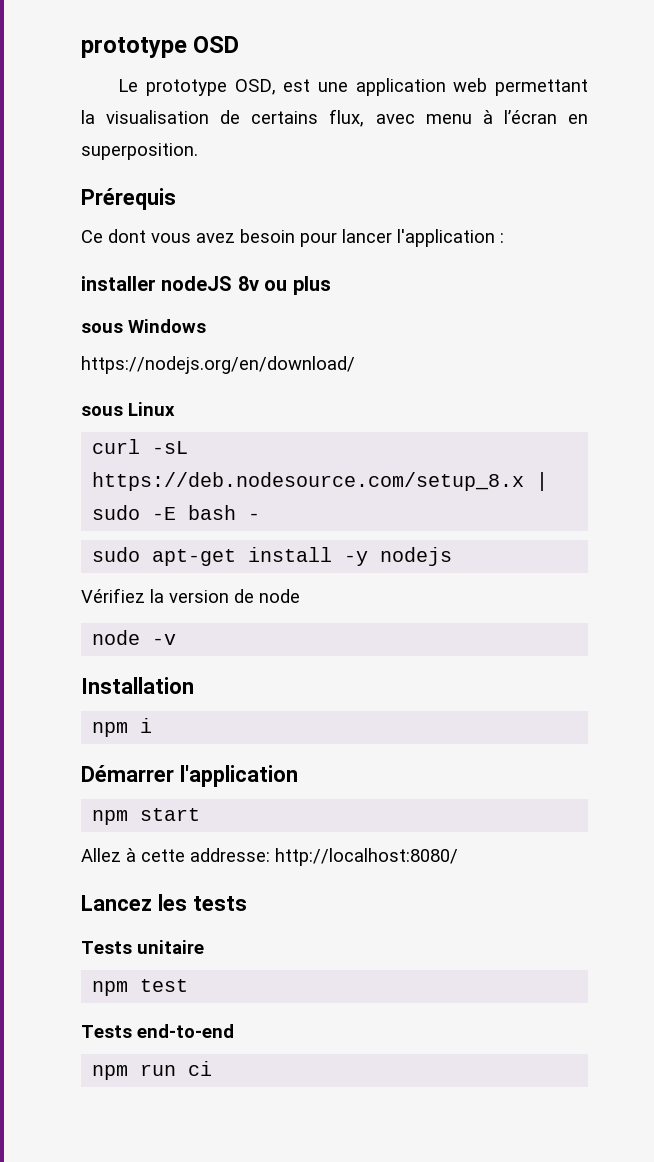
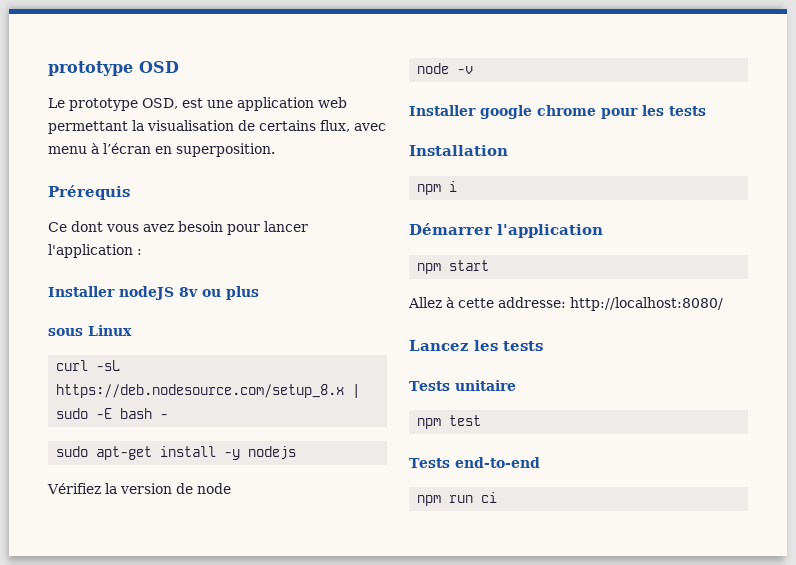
- installer nodeJS 8v ou plus
+ Installer nodeJS 8v ou plus
- sous Windows
- https://nodejs.org/en/download/
+ Installer google chrome pour les tests

